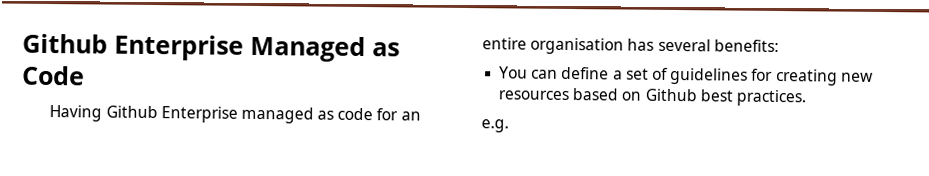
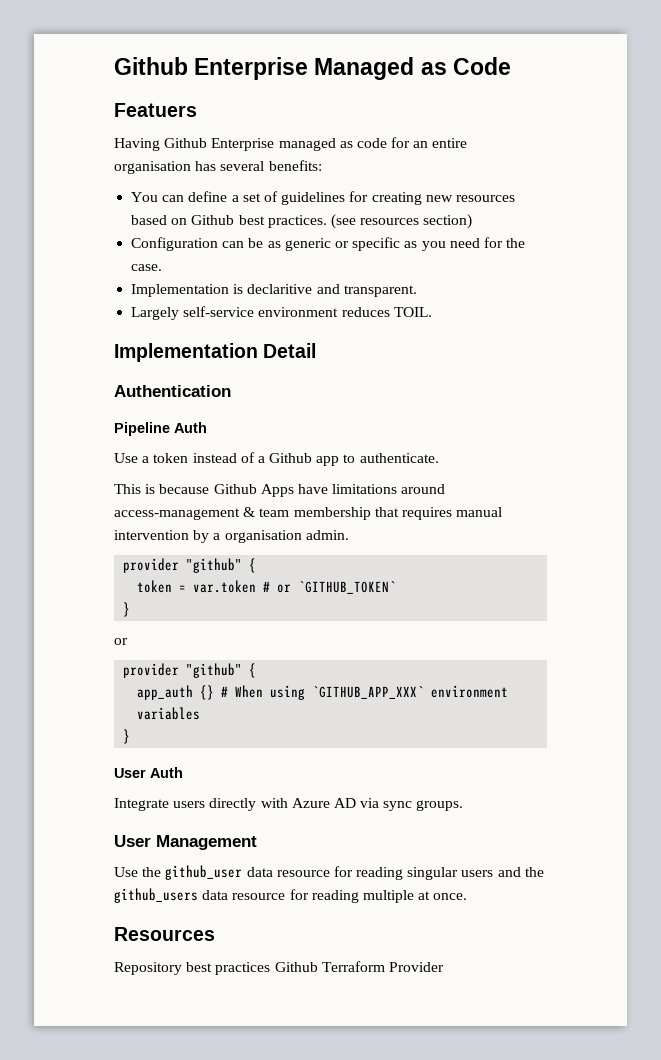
+ Featuers
- You can define a set of guidelines for creating new resources based on Github best practices.
- e.g.
+ You can define a set of guidelines for creating new resources based on Github best practices. (see resources section)
+ Configuration can be as generic or specific as you need for the case.
+ Implementation is declaritive and transparent.
+ Largely self-service environment reduces TOIL.
+ Implementation Detail
+ Authentication
+ Pipeline Auth
+ Use a token instead of a Github app to authenticate.
+ This is because Github Apps have limitations around access-management & team membership that requires manual intervention by a organisation admin.
+ provider "github" {
+ token = var.token # or `GITHUB_TOKEN`
+ }
+ or
+ provider "github" {
+ app_auth {} # When using `GITHUB_APP_XXX` environment variables
+ }
+ User Auth
+ Integrate users directly with Azure AD via sync groups.
+ User Management
+ Use the github_user data resource for reading singular users and the github_users data resource for reading multiple at once.
+ Resources
+ Repository best practices Github Terraform Provider

